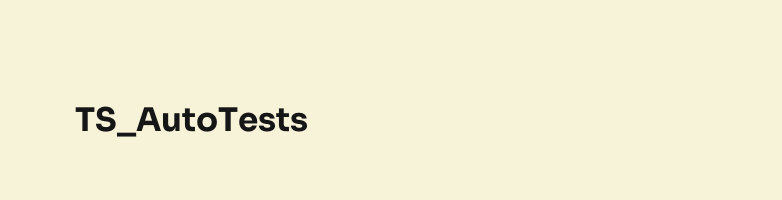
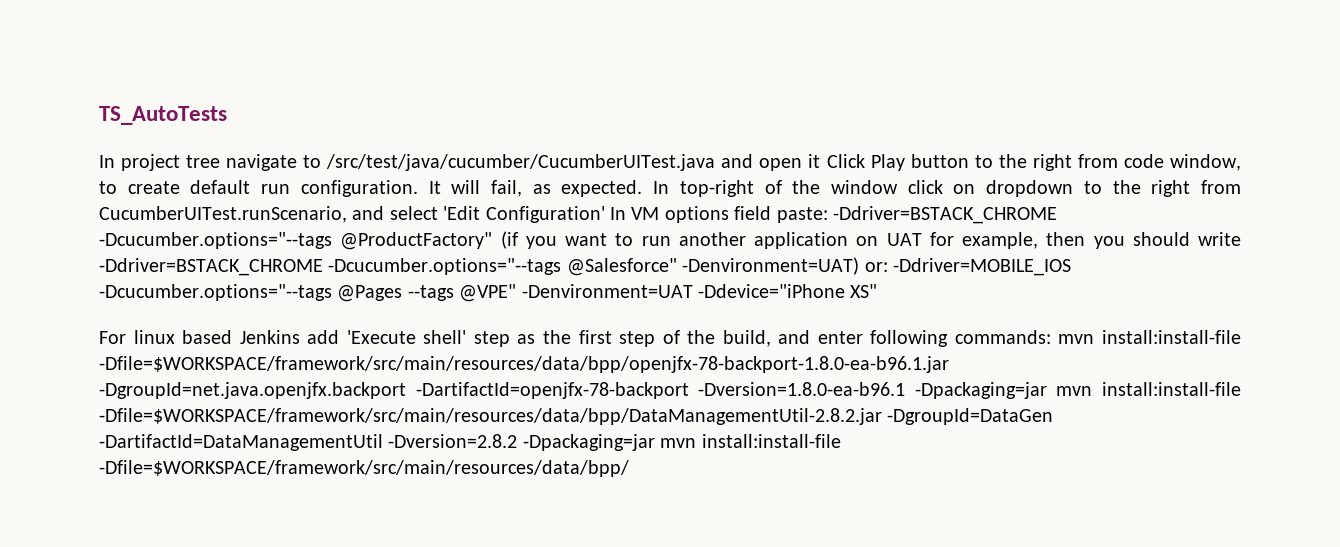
+ In project tree navigate to /src/test/java/cucumber/CucumberUITest.java and open it Click Play button to the right from code window, to create default run configuration. It will fail, as expected. In top-right of the window click on dropdown to the right from CucumberUITest.runScenario, and select 'Edit Configuration' In VM options field paste: -Ddriver=BSTACK_CHROME -Dcucumber.options="--tags @ProductFactory" (if you want to run another application on UAT for example, then you should write -Ddriver=BSTACK_CHROME -Dcucumber.options="--tags @Salesforce" -Denvironment=UAT) or: -Ddriver=MOBILE_IOS -Dcucumber.options="--tags @Pages --tags @VPE" -Denvironment=UAT -Ddevice="iPhone XS"
+ For linux based Jenkins add 'Execute shell' step as the first step of the build, and enter following commands: mvn install:install-file -Dfile=$WORKSPACE/framework/src/main/resources/data/bpp/openjfx-78-backport-1.8.0-ea-b96.1.jar -DgroupId=net.java.openjfx.backport -DartifactId=openjfx-78-backport -Dversion=1.8.0-ea-b96.1 -Dpackaging=jar mvn install:install-file -Dfile=$WORKSPACE/framework/src/main/resources/data/bpp/DataManagementUtil-2.8.2.jar -DgroupId=DataGen -DartifactId=DataManagementUtil -Dversion=2.8.2 -Dpackaging=jar mvn install:install-file -Dfile=$WORKSPACE/framework/src/main/resources/data/bpp/

